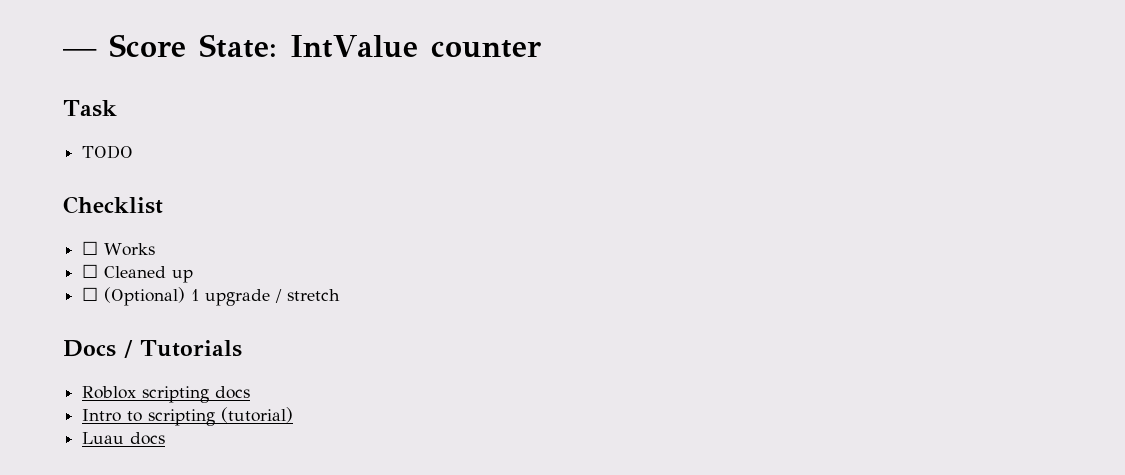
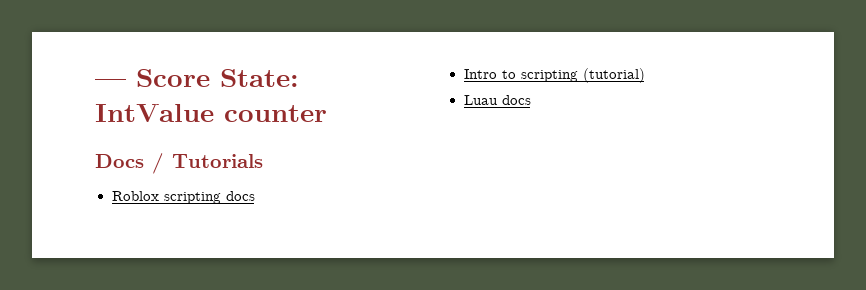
- Task
- TODO
- Checklist
- ☐ Works
- ☐ Cleaned up
- ☐ (Optional) 1 upgrade / stretch

